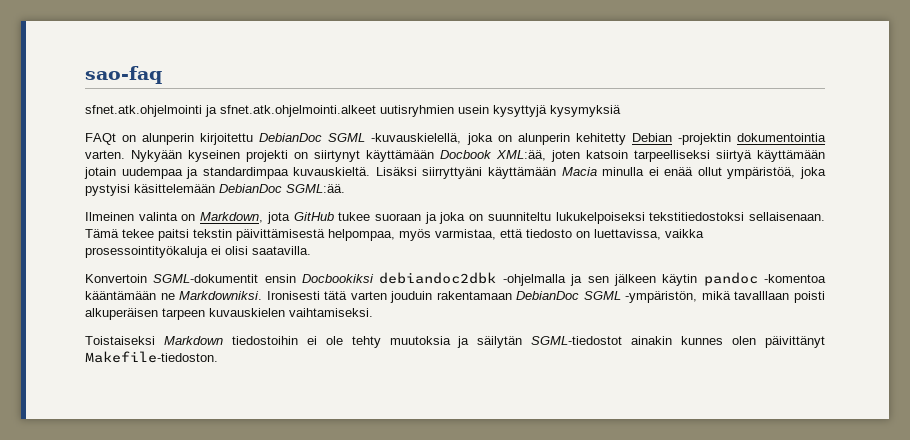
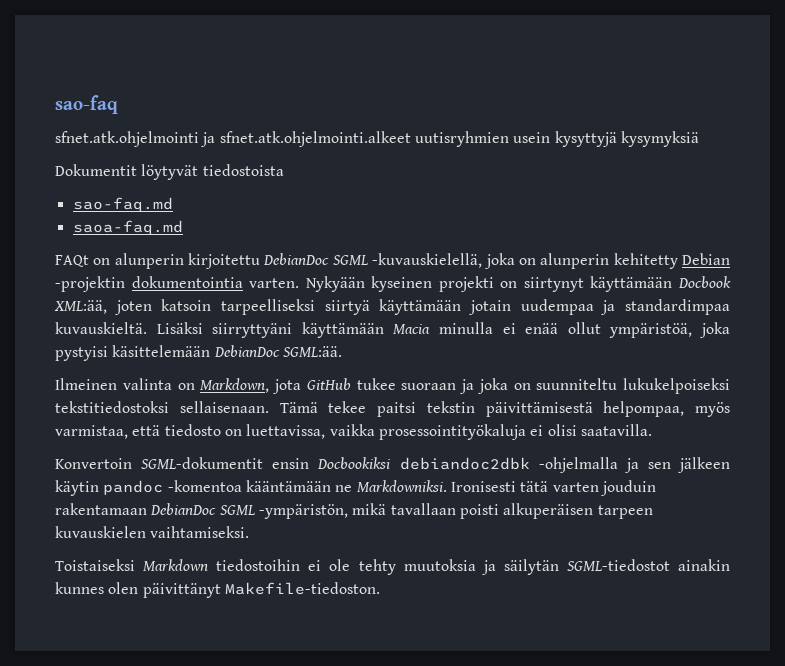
+ Dokumentit löytyvät tiedostoista
+ sao-faq.md
+ saoa-faq.md
- Ironisesti tätä varten jouduin rakentamaan DebianDoc SGML -ympäristön, mikä tavalllaan poisti alkuperäisen tarpeen kuvauskielen vaihtamiseksi.
+ Ironisesti tätä varten jouduin rakentamaan DebianDoc SGML -ympäristön, mikä tavallaan poisti alkuperäisen tarpeen kuvauskielen vaihtamiseksi.

